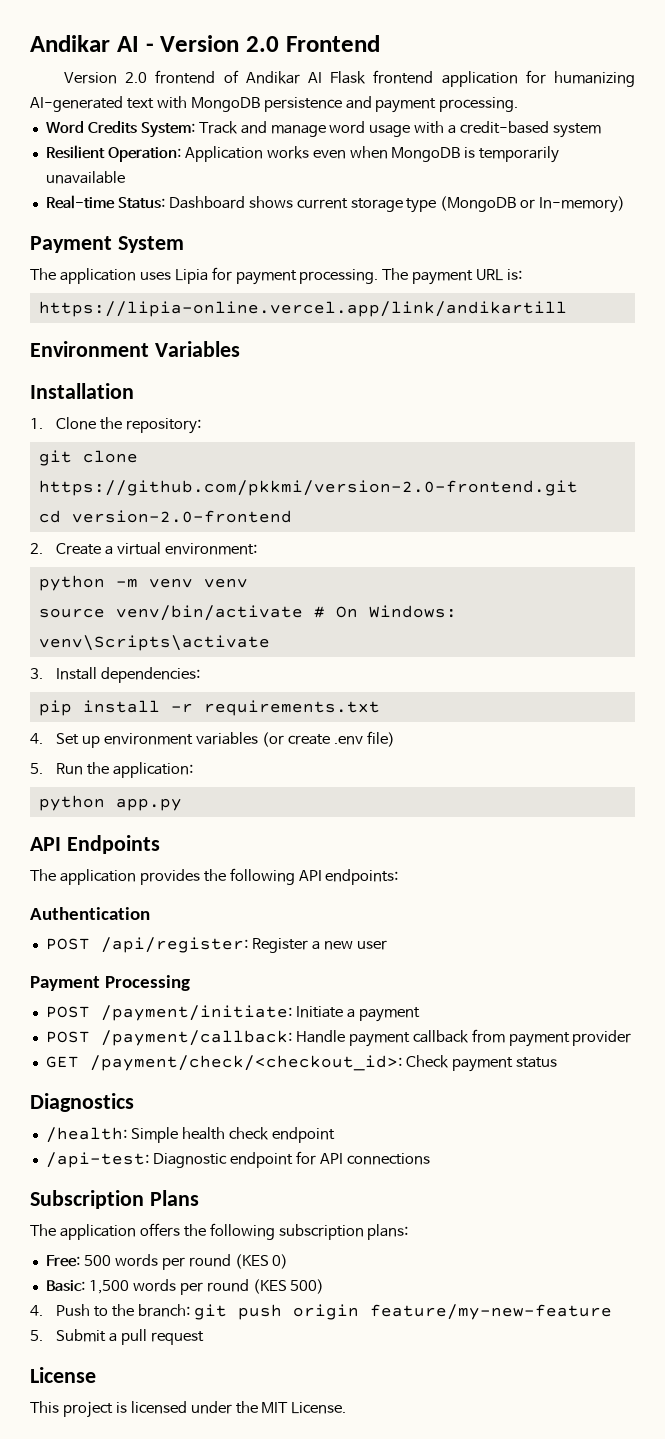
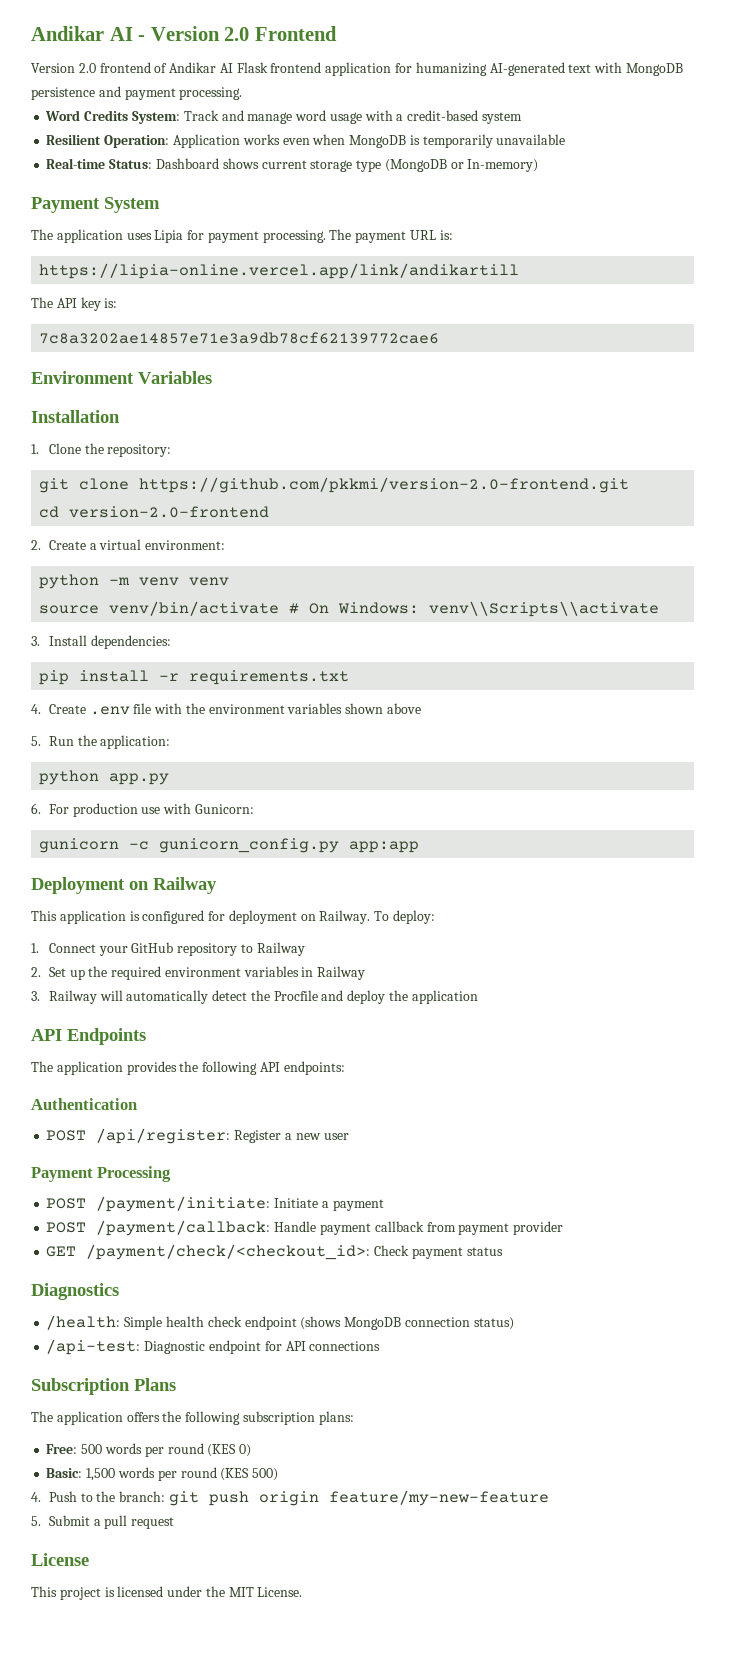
+ The API key is:
+ 7c8a3202ae14857e71e3a9db78cf62139772cae6
- source venv/bin/activate # On Windows: venv\Scripts\activate
+ source venv/bin/activate # On Windows: venv\\Scripts\\activate
- 4. Set up environment variables (or create .env file)
+ 4. Create .env file with the environment variables shown above
+ 6. For production use with Gunicorn:
+ gunicorn -c gunicorn_config.py app:app
+ Deployment on Railway
+ This application is configured for deployment on Railway. To deploy:
+ 1. Connect your GitHub repository to Railway
+ 2. Set up the required environment variables in Railway
+ 3. Railway will automatically detect the Procfile and deploy the application
- /health: Simple health check endpoint
+ /health: Simple health check endpoint (shows MongoDB connection status)

